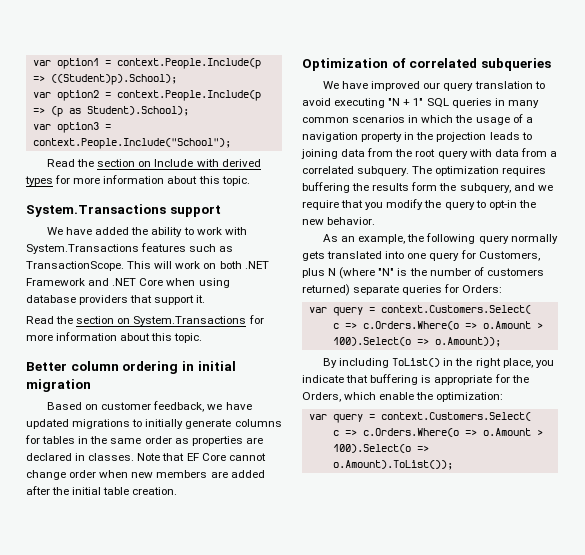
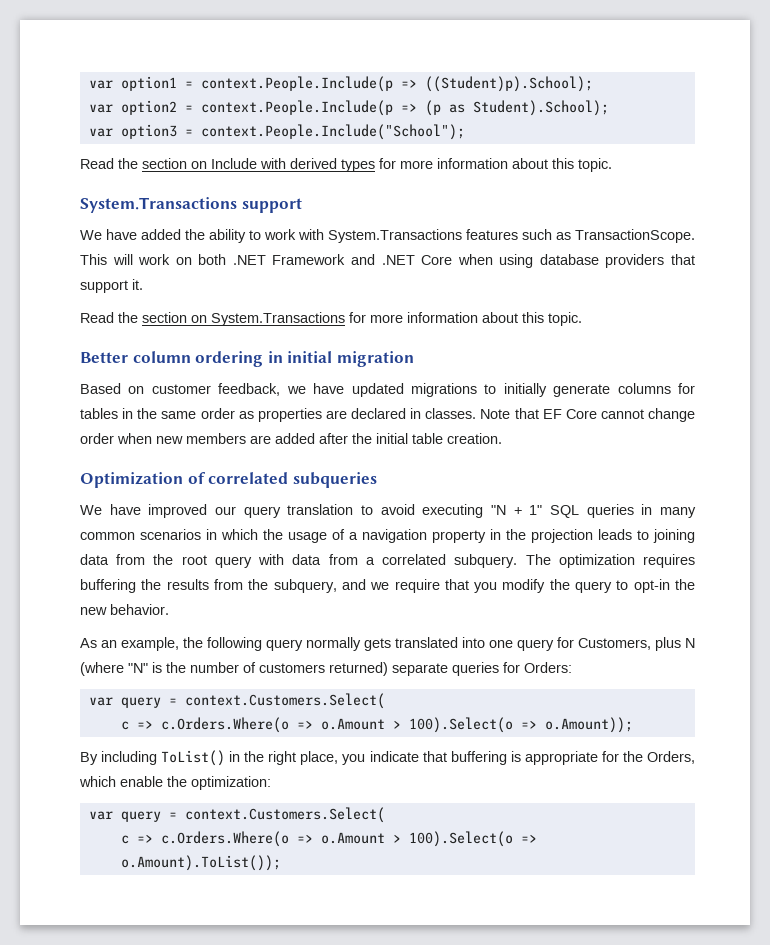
- The optimization requires buffering the results form the subquery, and we require that you modify the query to opt-in the new behavior.
+ The optimization requires buffering the results from the subquery, and we require that you modify the query to opt-in the new behavior.

